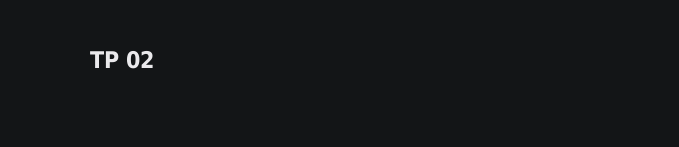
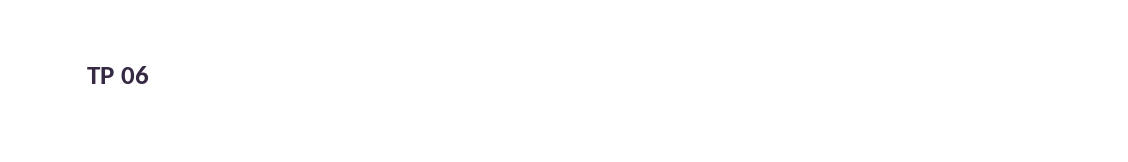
- TP 02
+ TP 06

